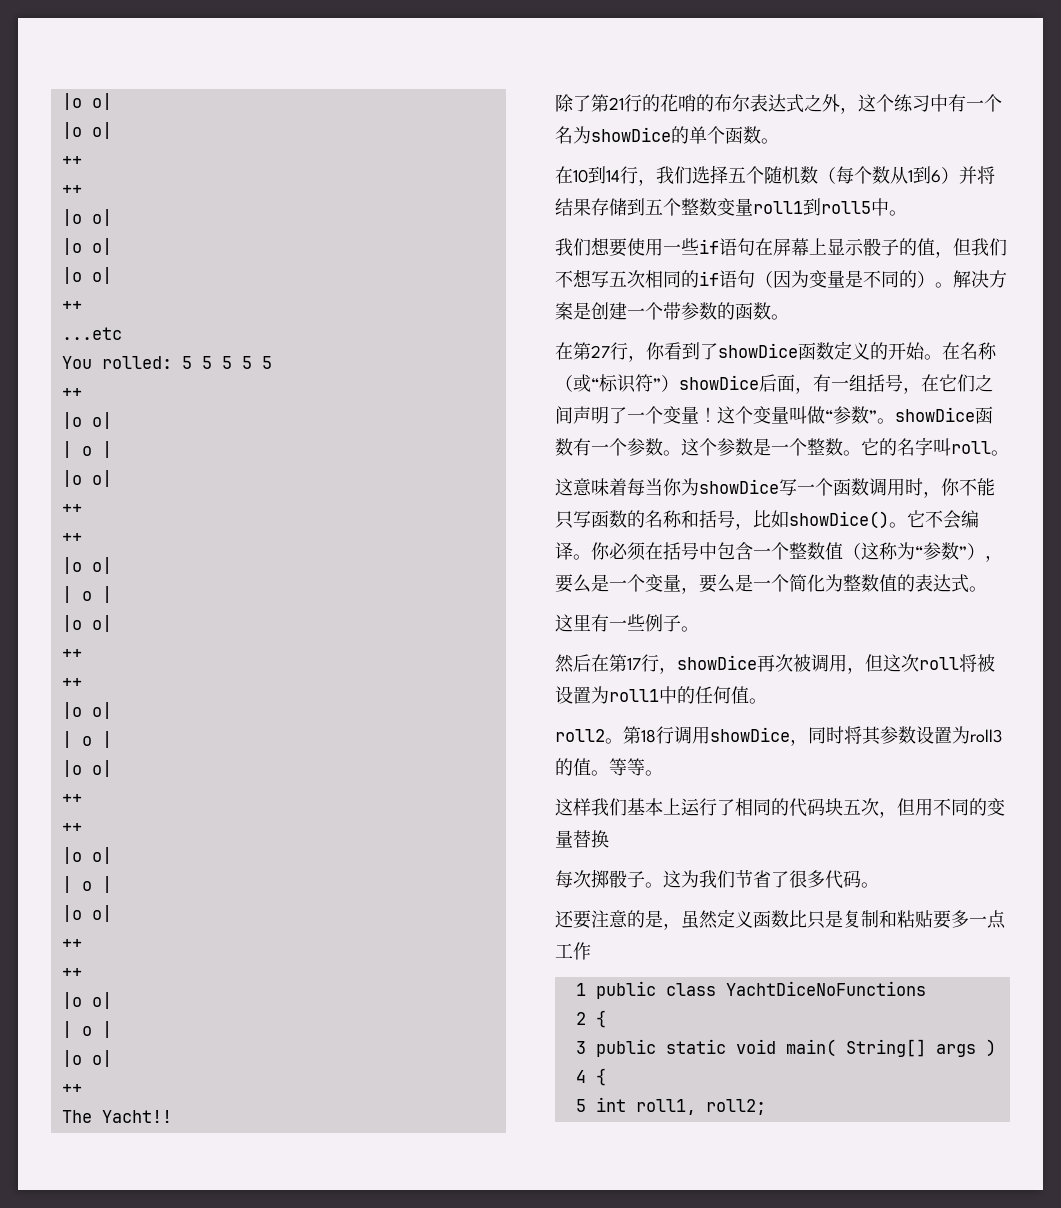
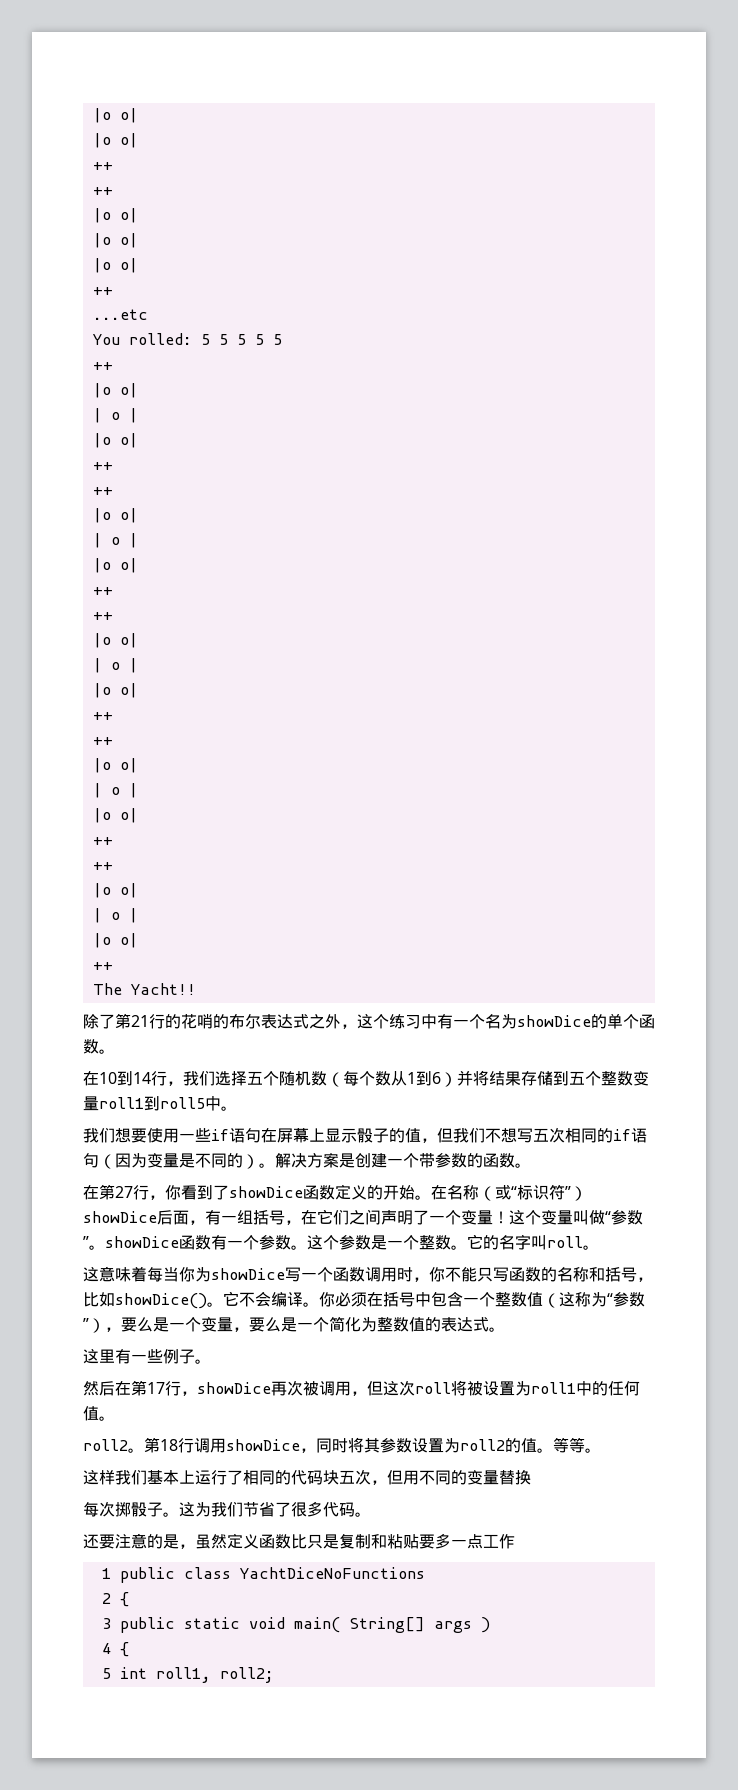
- 第18行调用showDice，同时将其参数设置为roll3的值。
+ 第18行调用showDice，同时将其参数设置为roll2的值。

